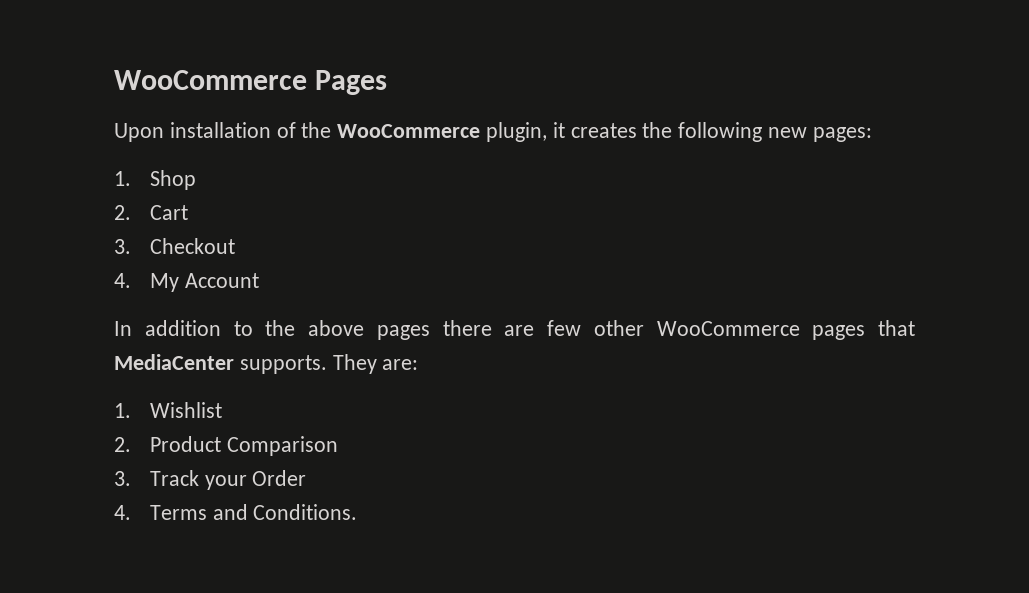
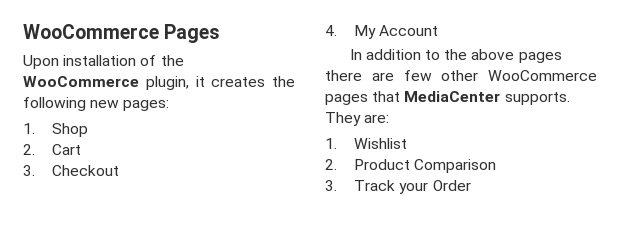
- 4. Terms and Conditions.

